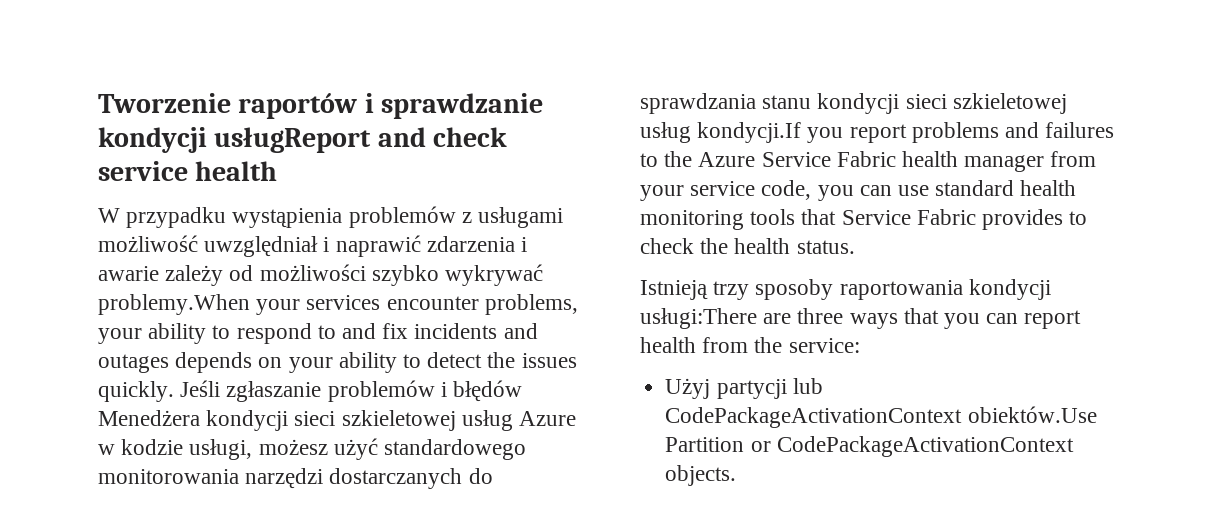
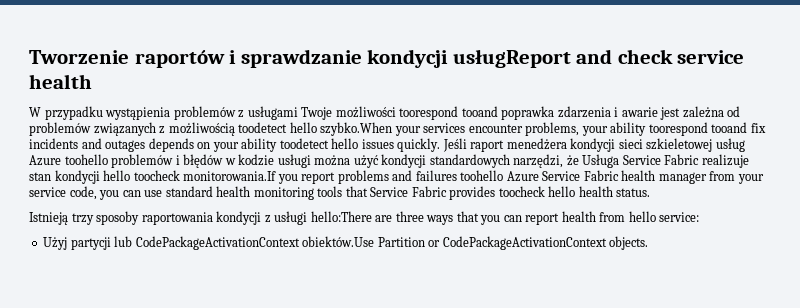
- W przypadku wystąpienia problemów z usługami możliwość uwzględniał i naprawić zdarzenia i awarie zależy od możliwości szybko wykrywać problemy.When your services encounter problems, your ability to respond to and fix incidents and outages depends on your ability to detect the issues quickly. Jeśli zgłaszanie problemów i błędów Menedżera kondycji sieci szkieletowej usług Azure w kodzie usługi, możesz użyć standardowego monitorowania narzędzi dostarczanych do sprawdzania stanu kondycji sieci szkieletowej usług kondycji.If you report problems and failures to the Azure Service Fabric health manager from your service code, you can use standard health monitoring tools that Service Fabric provides to check the health status.
+ W przypadku wystąpienia problemów z usługami Twoje możliwości toorespond tooand poprawka zdarzenia i awarie jest zależna od problemów związanych z możliwością toodetect hello szybko.When your services encounter problems, your ability toorespond tooand fix incidents and outages depends on your ability toodetect hello issues quickly. Jeśli raport menedżera kondycji sieci szkieletowej usług Azure toohello problemów i błędów w kodzie usługi można użyć kondycji standardowych narzędzi, że Usługa Service Fabric realizuje stan kondycji hello toocheck monitorowania.If you report problems and failures toohello Azure Service Fabric health manager from your service code, you can use standard health monitoring tools that Service Fabric provides toocheck hello health status.
- Istnieją trzy sposoby raportowania kondycji usługi:There are three ways that you can report health from the service:
+ Istnieją trzy sposoby raportowania kondycji z usługi hello:There are three ways that you can report health from hello service:

